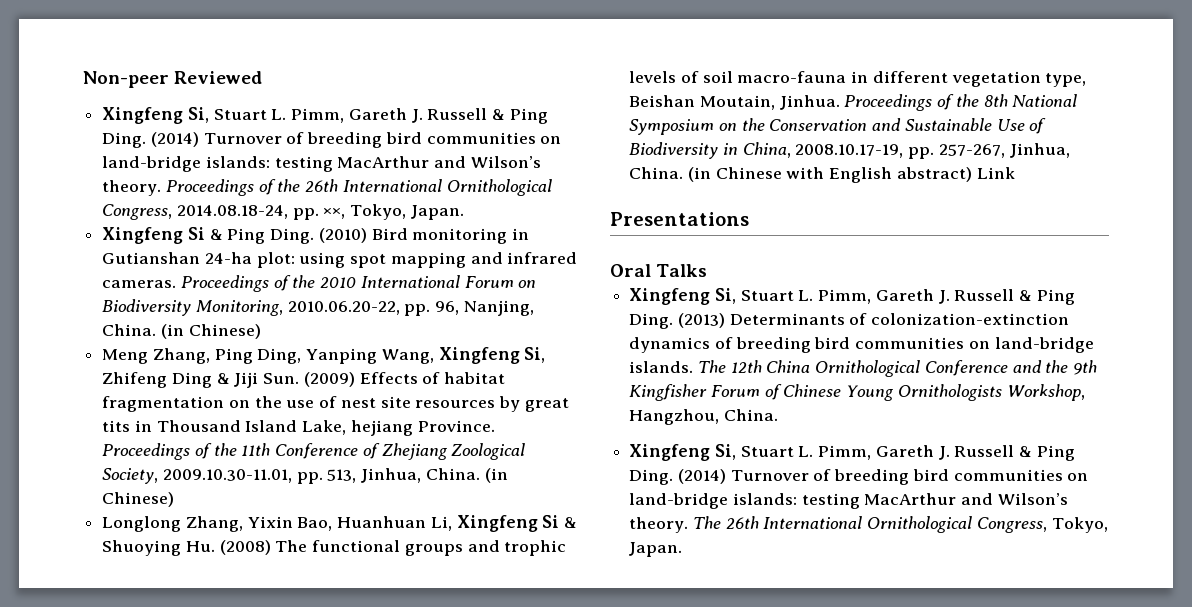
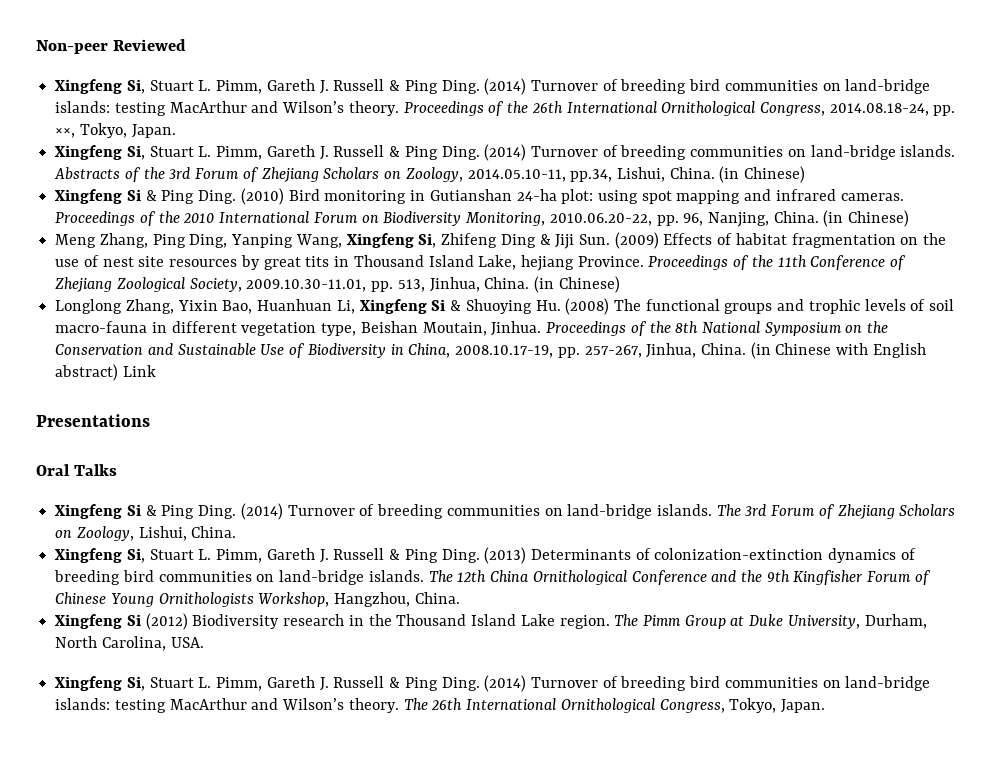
+ Xingfeng Si, Stuart L. Pimm, Gareth J. Russell & Ping Ding. (2014) Turnover of breeding communities on land-bridge islands. Abstracts of the 3rd Forum of Zhejiang Scholars on Zoology, 2014.05.10-11, pp.34, Lishui, China. (in Chinese)
+ Xingfeng Si & Ping Ding. (2014) Turnover of breeding communities on land-bridge islands. The 3rd Forum of Zhejiang Scholars on Zoology, Lishui, China.
+ Xingfeng Si (2012) Biodiversity research in the Thousand Island Lake region. The Pimm Group at Duke University, Durham, North Carolina, USA.

